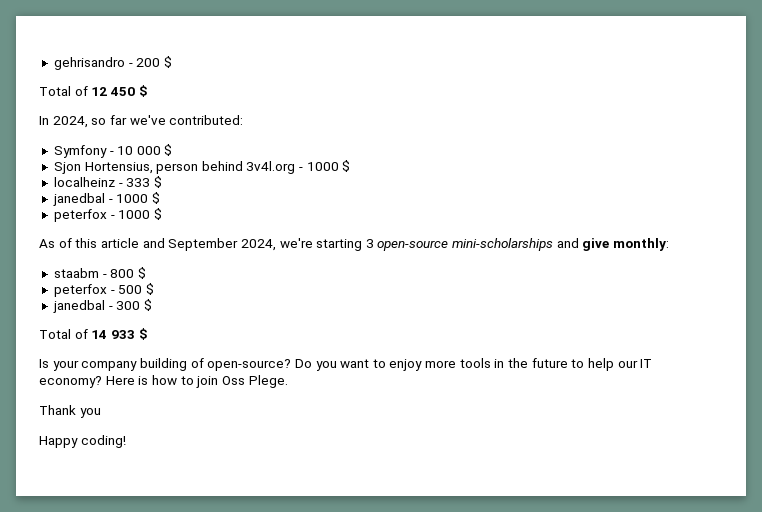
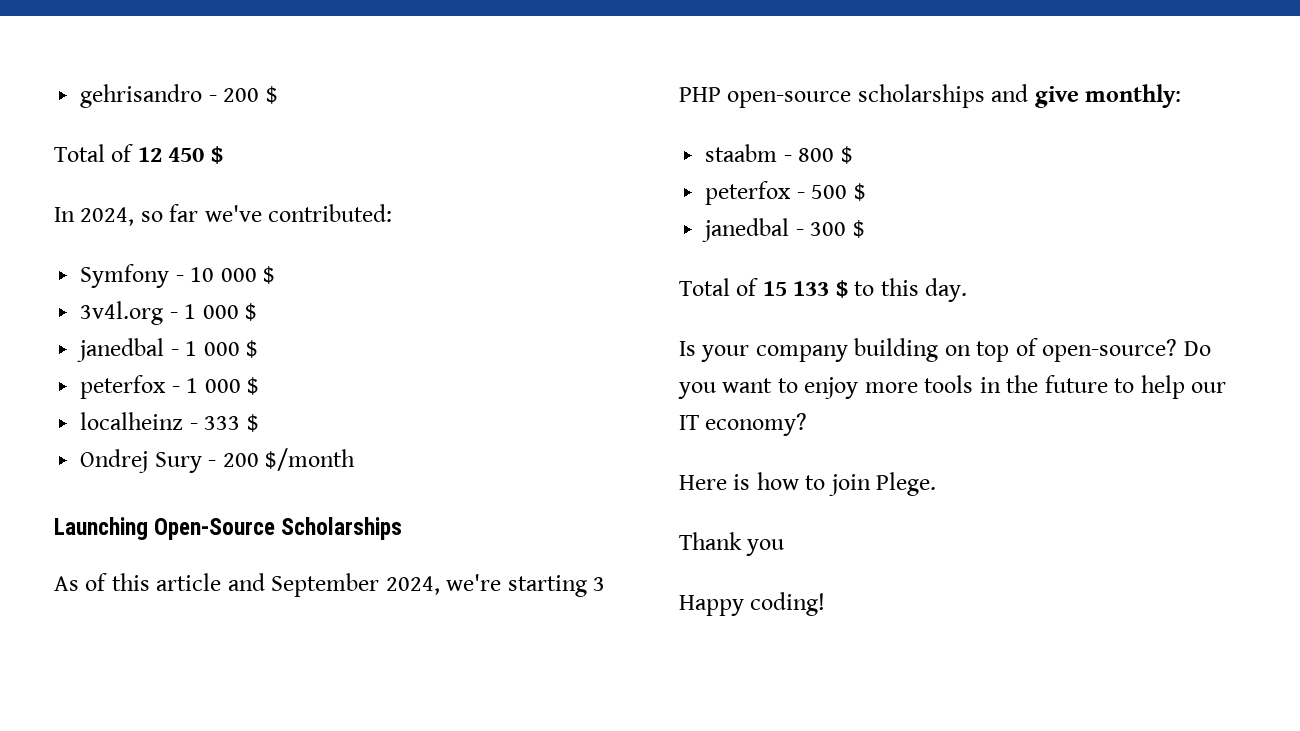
- Sjon Hortensius, person behind 3v4l.org - 1000 $
+ 3v4l.org - 1 000 $
+ janedbal - 1 000 $
+ peterfox - 1 000 $
- janedbal - 1000 $
- peterfox - 1000 $
+ Ondrej Sury - 200 $/month
+ Launching Open-Source Scholarships
- As of this article and September 2024, we're starting 3 open-source mini-scholarships and give monthly:
+ As of this article and September 2024, we're starting 3 PHP open-source scholarships and give monthly:
- Total of 14 933 $
+ Total of 15 133 $ to this day.
- Is your company building of open-source?
+ Is your company building on top of open-source?
- Do you want to enjoy more tools in the future to help our IT economy? Here is how to join Oss Plege.
+ Do you want to enjoy more tools in the future to help our IT economy?
+ Here is how to join Plege.

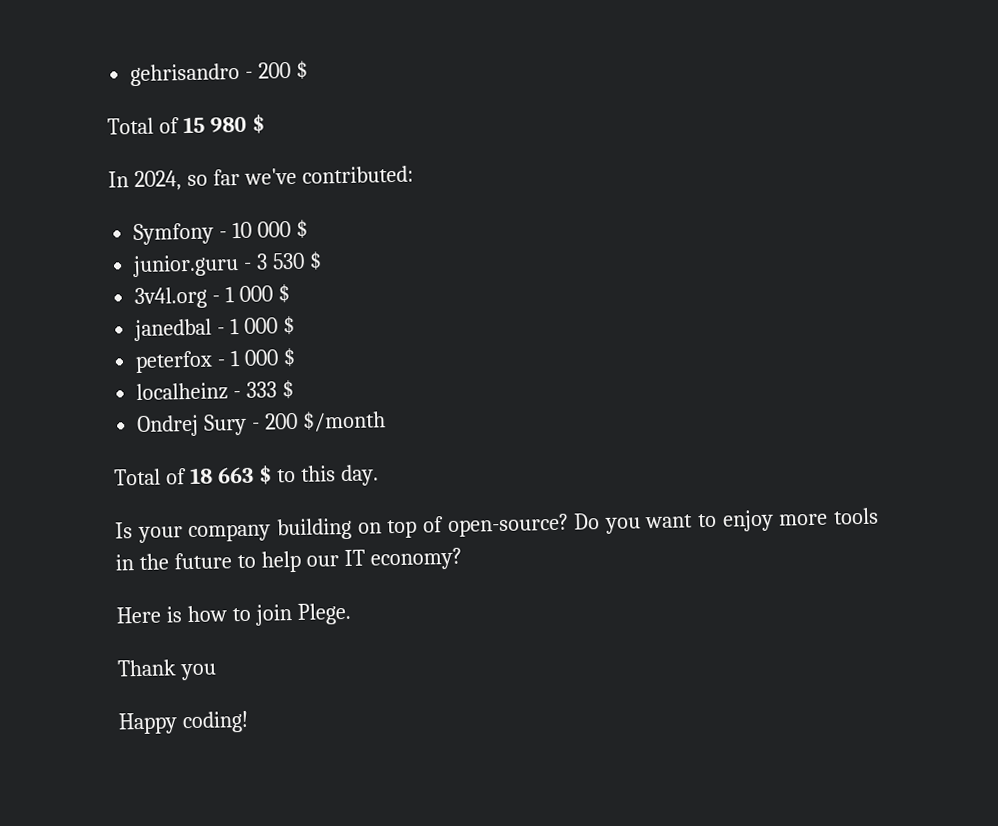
- Total of 12 450 $
+ Total of 15 980 $
+ junior.guru - 3 530 $
- Launching Open-Source Scholarships
- As of this article and September 2024, we're starting 3 PHP open-source scholarships and give monthly:
- staabm - 800 $
- peterfox - 500 $
- janedbal - 300 $
- Total of 15 133 $ to this day.
+ Total of 18 663 $ to this day.

